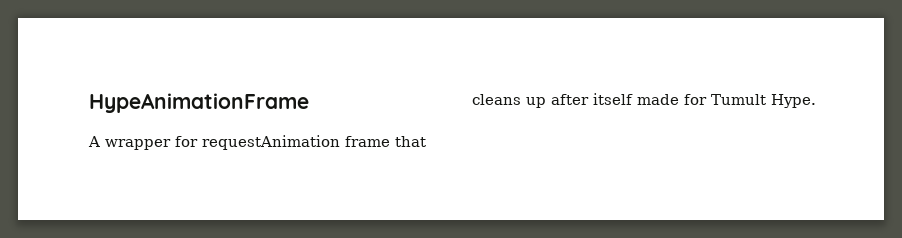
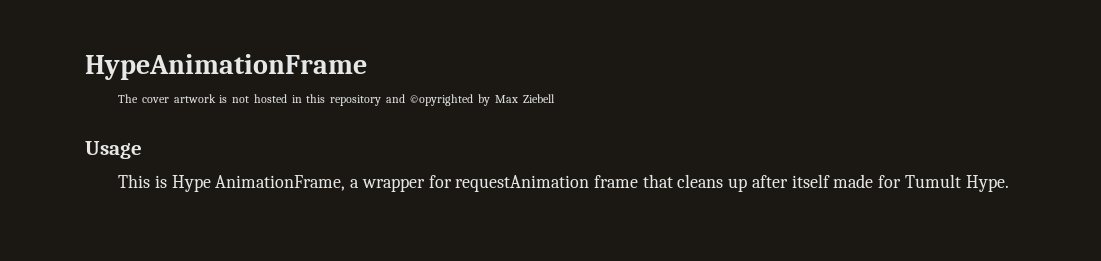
- A wrapper for requestAnimation frame that cleans up after itself made for Tumult Hype.
+ The cover artwork is not hosted in this repository and ©opyrighted by Max Ziebell
+ Usage
+ This is Hype AnimationFrame, a wrapper for requestAnimation frame that cleans up after itself made for Tumult Hype.

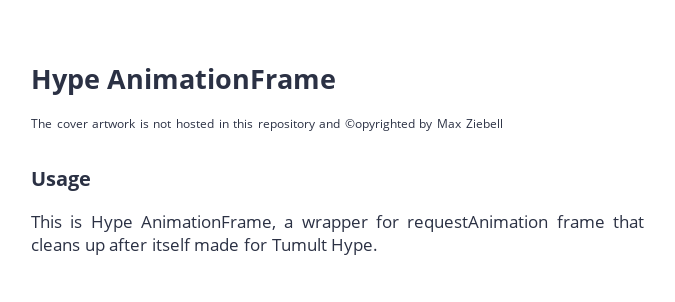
- HypeAnimationFrame
+ Hype AnimationFrame

